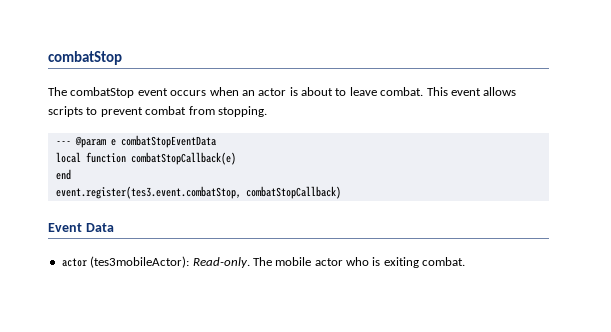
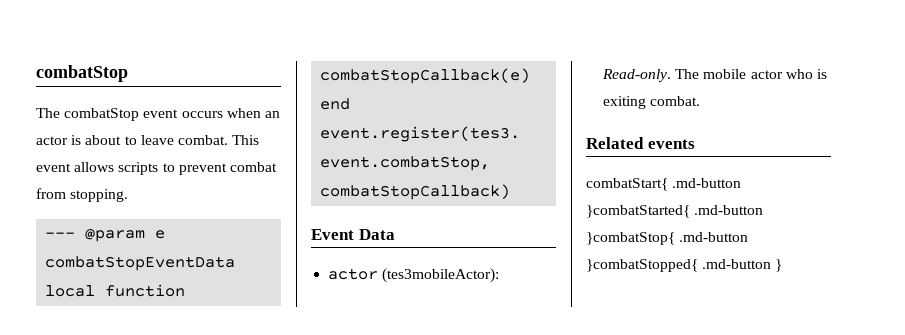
+ Related events
+ combatStart{ .md-button }combatStarted{ .md-button }combatStop{ .md-button }combatStopped{ .md-button }

